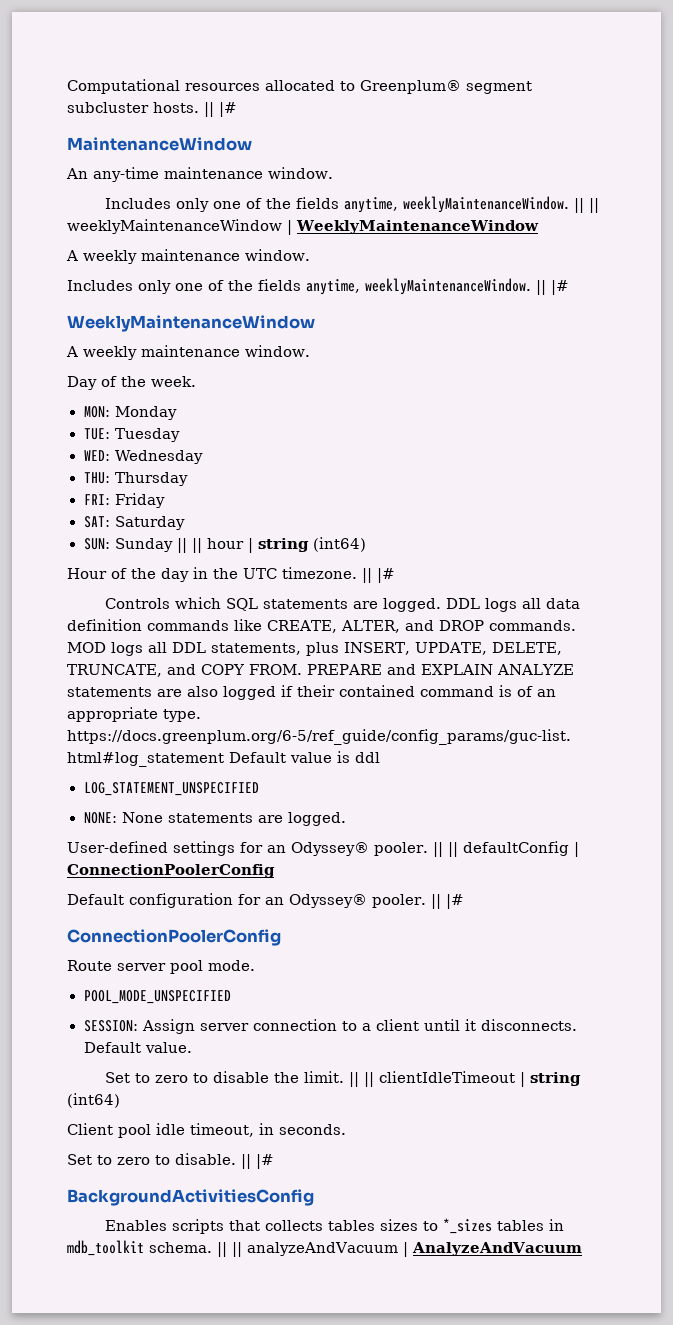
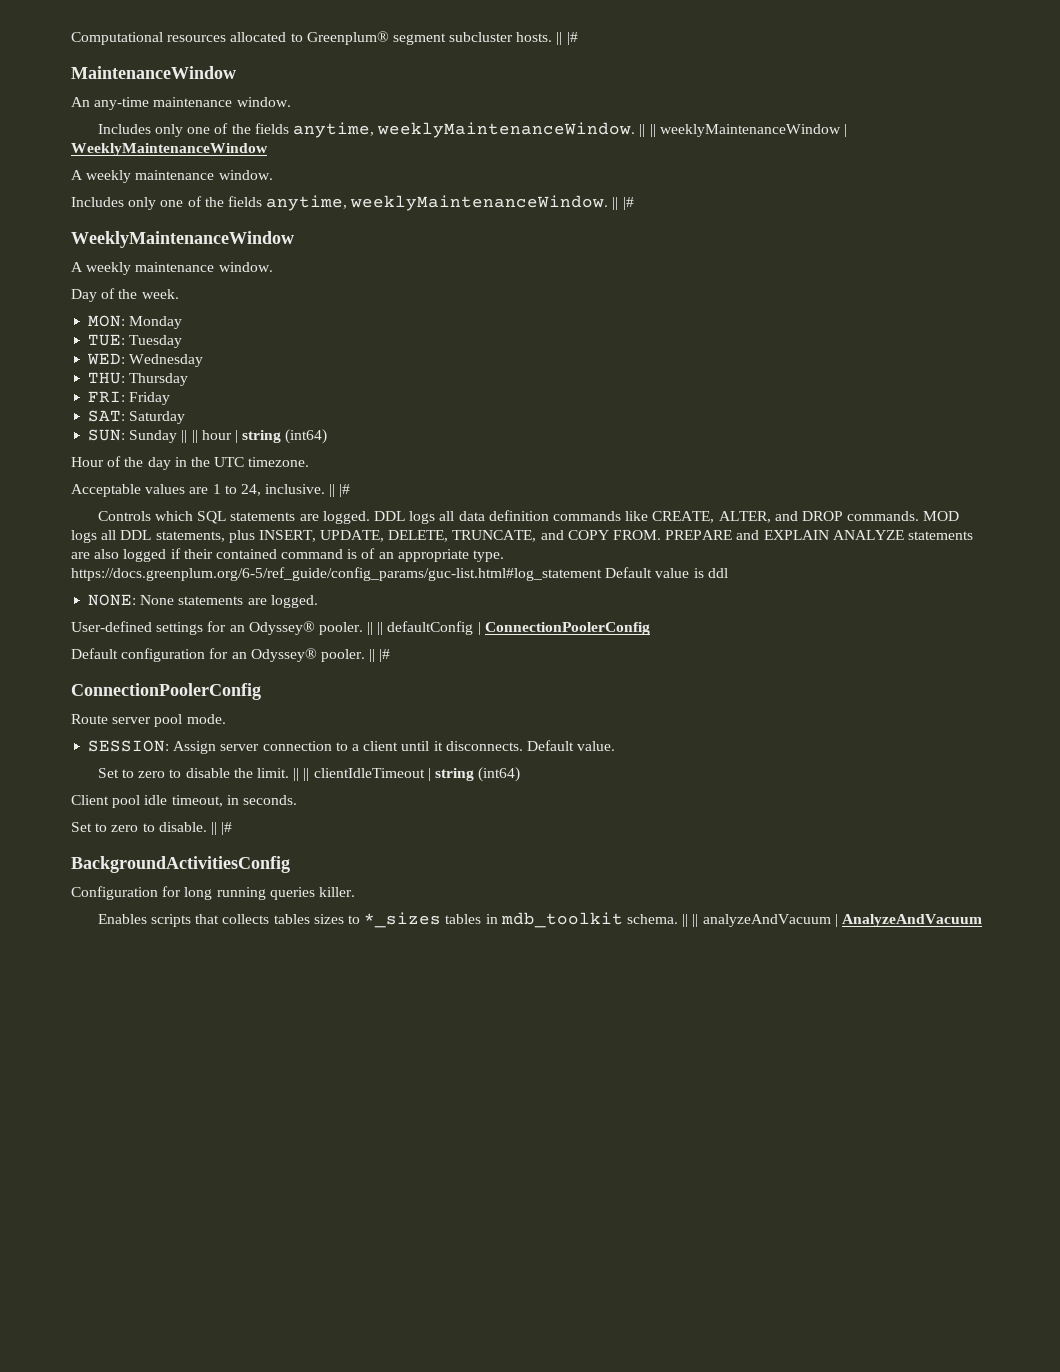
- Hour of the day in the UTC timezone. || |#
+ Hour of the day in the UTC timezone.
+ Acceptable values are 1 to 24, inclusive. || |#
- LOG_STATEMENT_UNSPECIFIED
- POOL_MODE_UNSPECIFIED
+ Configuration for long running queries killer.

